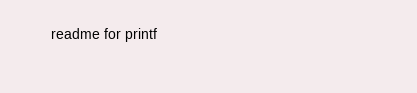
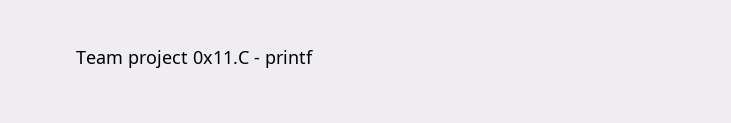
- readme for printf
+ Team project 0x11.C - printf

